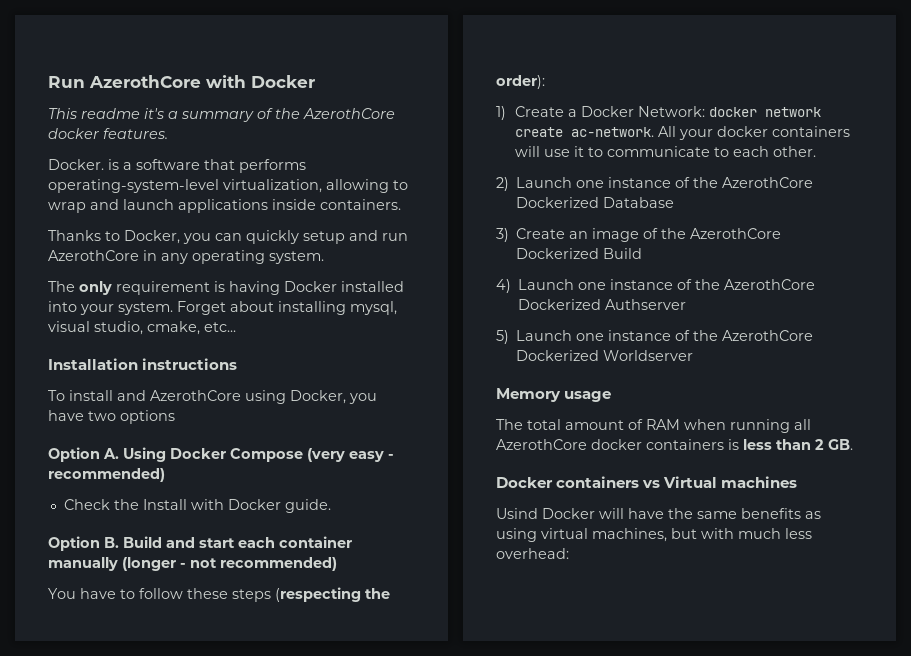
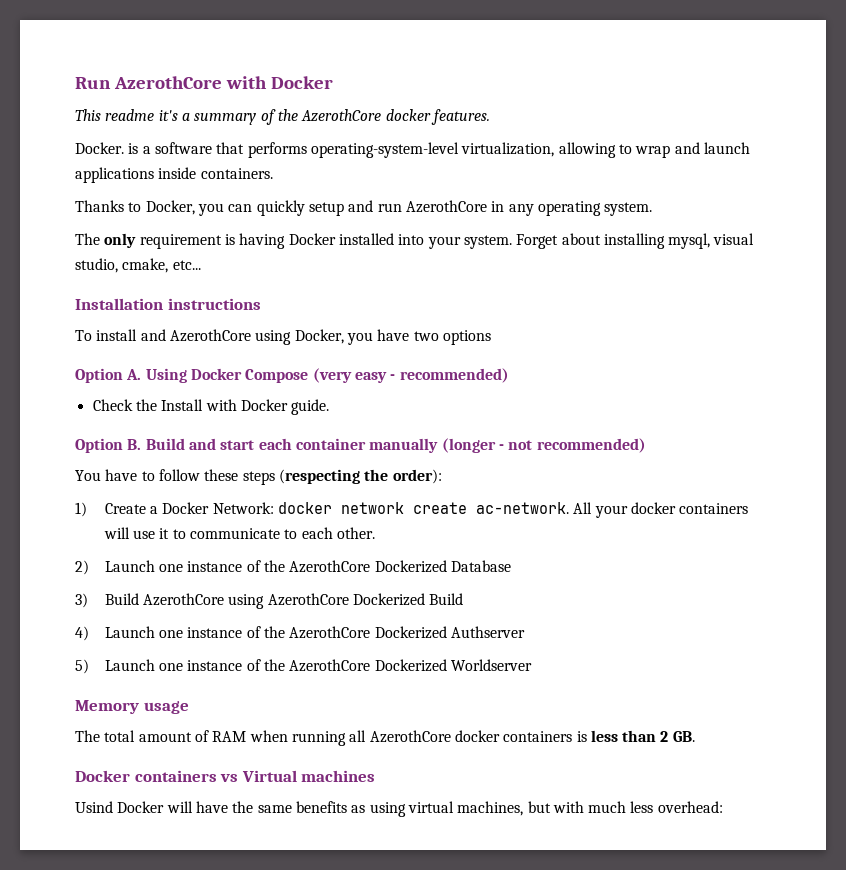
- 3) Create an image of the AzerothCore Dockerized Build
+ 3) Build AzerothCore using AzerothCore Dockerized Build

